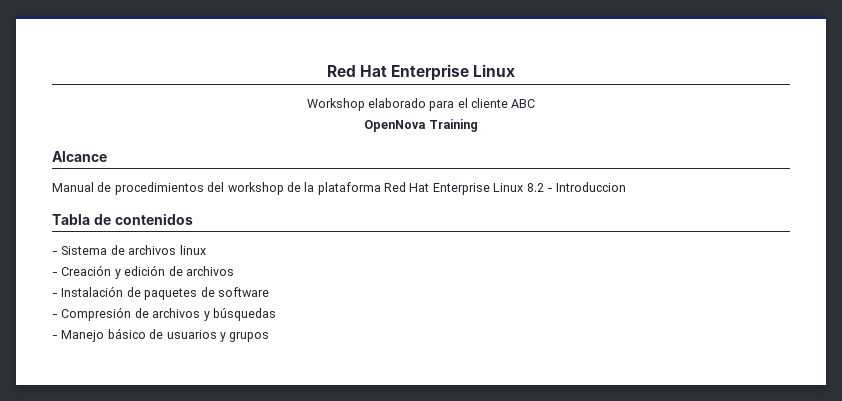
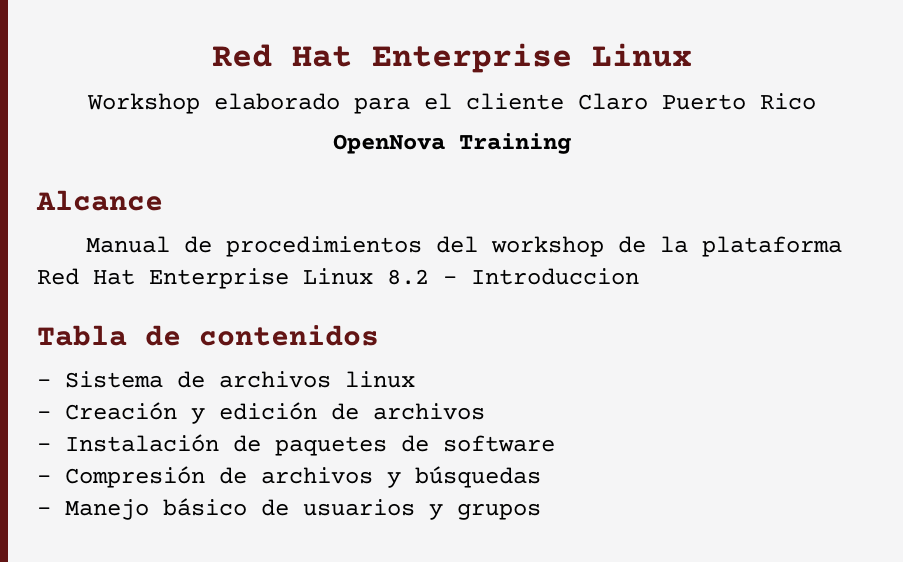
- Workshop elaborado para el cliente ABC
+ Workshop elaborado para el cliente Claro Puerto Rico

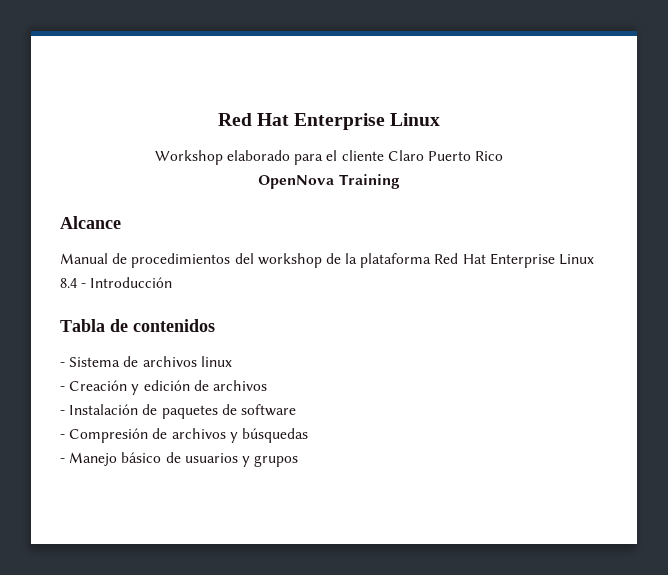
- Manual de procedimientos del workshop de la plataforma Red Hat Enterprise Linux 8.2 - Introduccion
+ Manual de procedimientos del workshop de la plataforma Red Hat Enterprise Linux 8.4 - Introducción

